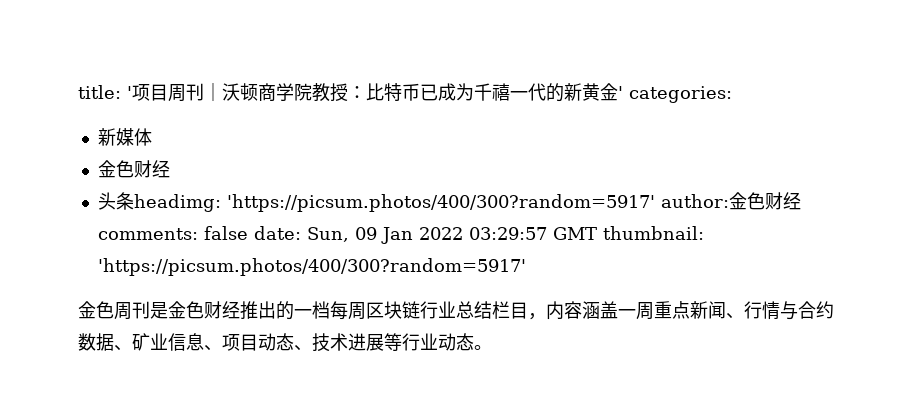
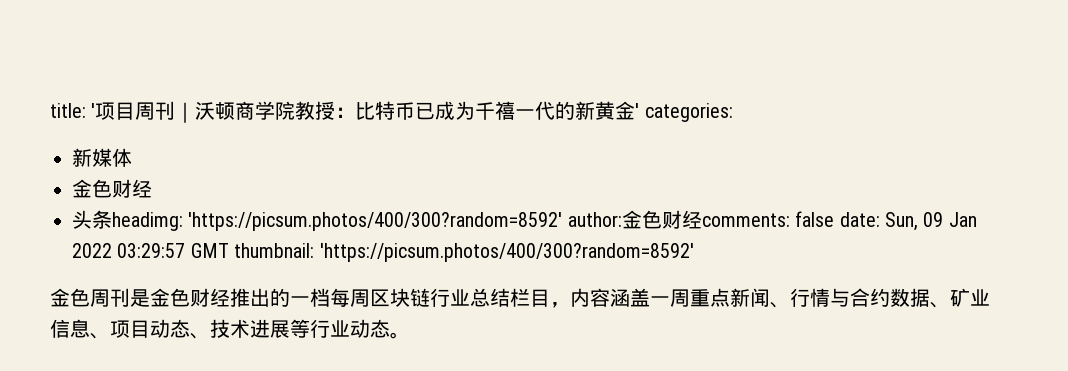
- 头条headimg: 'https://picsum.photos/400/300?random=5917' author:金色财经comments: false date: Sun, 09 Jan 2022 03:29:57 GMT thumbnail: 'https://picsum.photos/400/300?random=5917'
+ 头条headimg: 'https://picsum.photos/400/300?random=8592' author:金色财经comments: false date: Sun, 09 Jan 2022 03:29:57 GMT thumbnail: 'https://picsum.photos/400/300?random=8592'

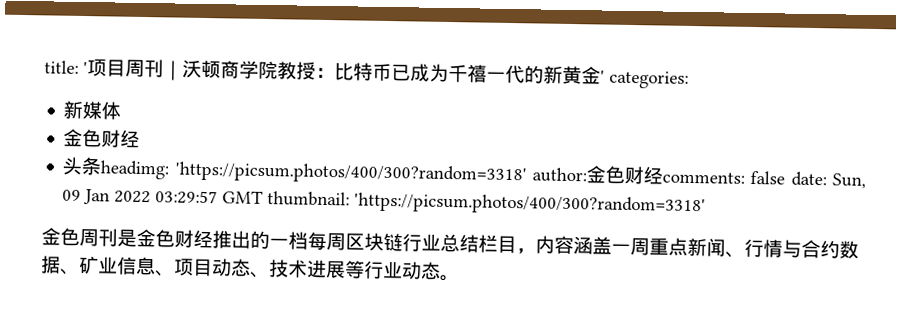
- 头条headimg: 'https://picsum.photos/400/300?random=8592' author:金色财经comments: false date: Sun, 09 Jan 2022 03:29:57 GMT thumbnail: 'https://picsum.photos/400/300?random=8592'
+ 头条headimg: 'https://picsum.photos/400/300?random=3318' author:金色财经comments: false date: Sun, 09 Jan 2022 03:29:57 GMT thumbnail: 'https://picsum.photos/400/300?random=3318'

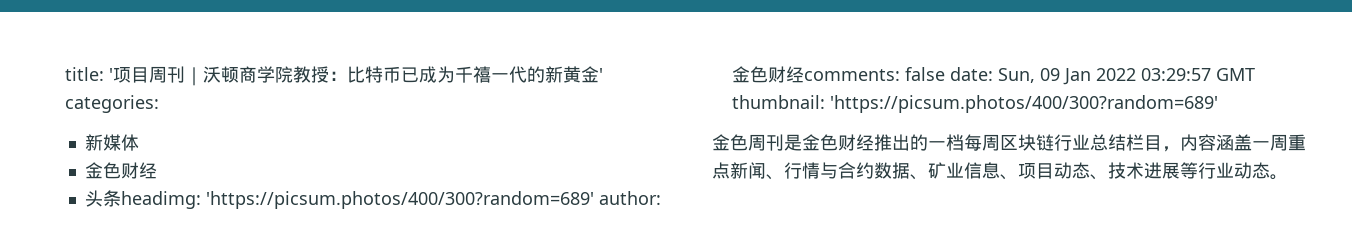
- 头条headimg: 'https://picsum.photos/400/300?random=3318' author:金色财经comments: false date: Sun, 09 Jan 2022 03:29:57 GMT thumbnail: 'https://picsum.photos/400/300?random=3318'
+ 头条headimg: 'https://picsum.photos/400/300?random=689' author:金色财经comments: false date: Sun, 09 Jan 2022 03:29:57 GMT thumbnail: 'https://picsum.photos/400/300?random=689'

